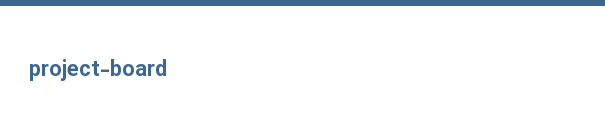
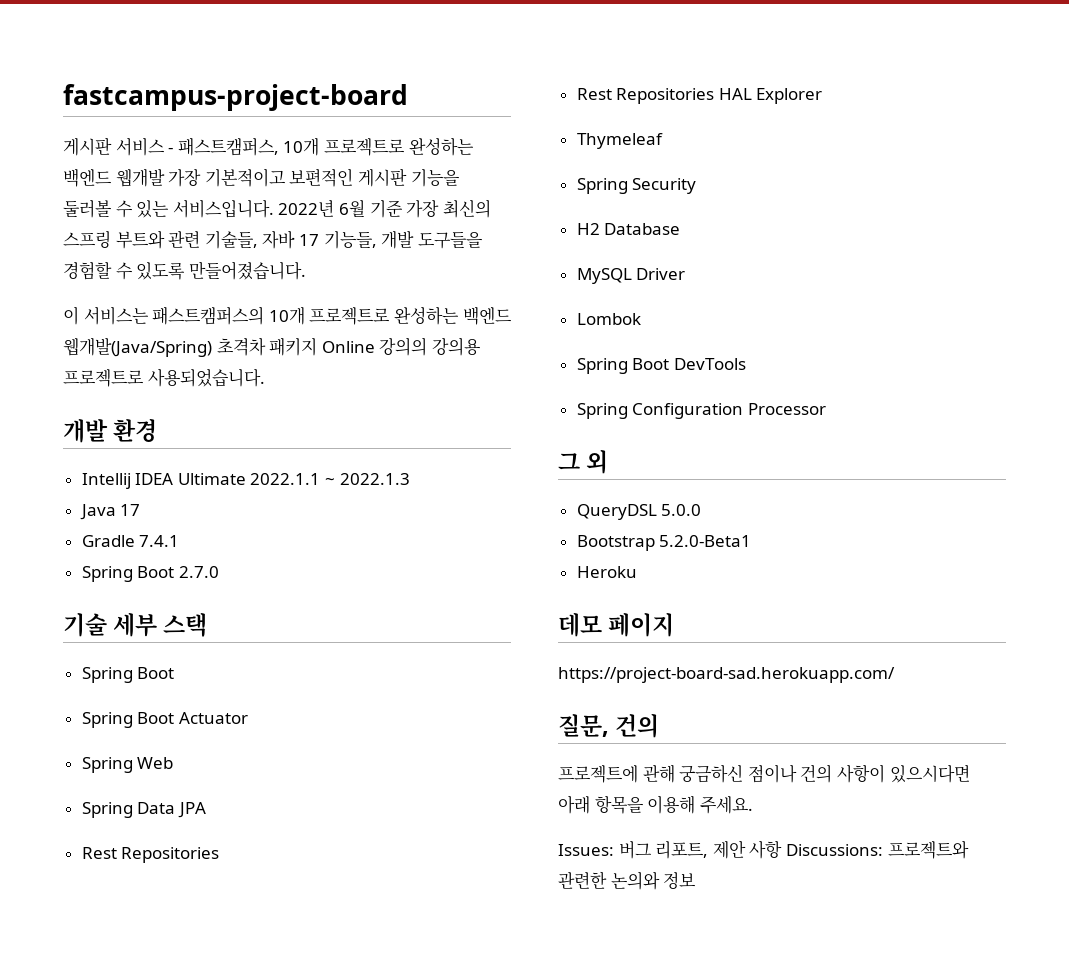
- project-board
+ fastcampus-project-board
+ 게시판 서비스 - 패스트캠퍼스, 10개 프로젝트로 완성하는 백엔드 웹개발 가장 기본적이고 보편적인 게시판 기능을 둘러볼 수 있는 서비스입니다. 2022년 6월 기준 가장 최신의 스프링 부트와 관련 기술들, 자바 17 기능들, 개발 도구들을 경험할 수 있도록 만들어졌습니다.
+ 이 서비스는 패스트캠퍼스의 10개 프로젝트로 완성하는 백엔드 웹개발(Java/Spring) 초격차 패키지 Online 강의의 강의용 프로젝트로 사용되었습니다.
+ 개발 환경
+ Intellij IDEA Ultimate 2022.1.1 ~ 2022.1.3
+ Java 17
+ Gradle 7.4.1
+ Spring Boot 2.7.0
+ 기술 세부 스택
+ Spring Boot
+ Spring Boot Actuator
+ Spring Web
+ Spring Data JPA
+ Rest Repositories
+ Rest Repositories HAL Explorer
+ Thymeleaf
+ Spring Security
+ H2 Database
+ MySQL Driver
+ Lombok
+ Spring Boot DevTools
+ Spring Configuration Processor
+ 그 외
+ QueryDSL 5.0.0
+ Bootstrap 5.2.0-Beta1
+ Heroku
+ 데모 페이지
+ https://project-board-sad.herokuapp.com/
+ 질문, 건의
+ 프로젝트에 관해 궁금하신 점이나 건의 사항이 있으시다면 아래 항목을 이용해 주세요.
+ Issues: 버그 리포트, 제안 사항 Discussions: 프로젝트와 관련한 논의와 정보

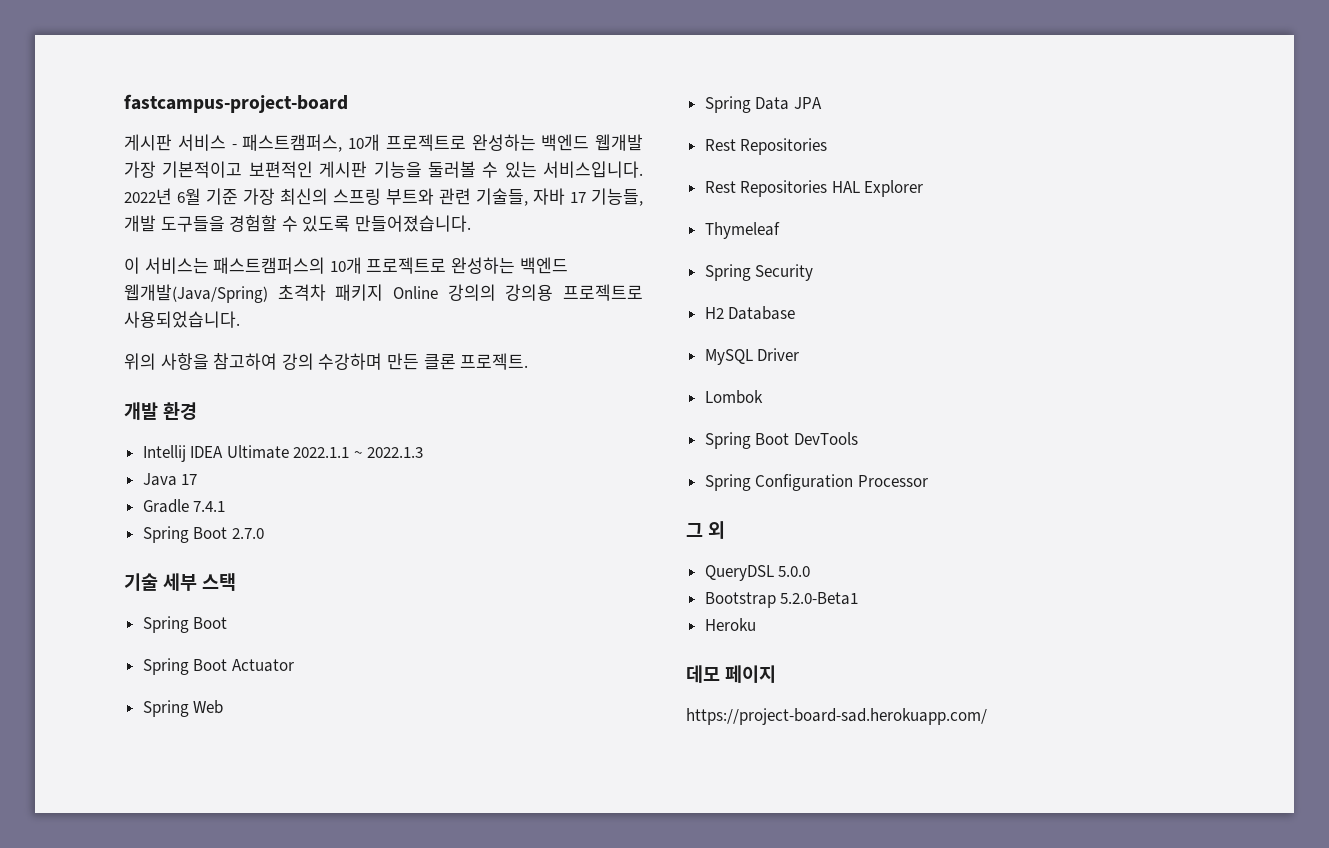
+ 위의 사항을 참고하여 강의 수강하며 만든 클론 프로젝트.
- 질문, 건의
- 프로젝트에 관해 궁금하신 점이나 건의 사항이 있으시다면 아래 항목을 이용해 주세요.
- Issues: 버그 리포트, 제안 사항 Discussions: 프로젝트와 관련한 논의와 정보

